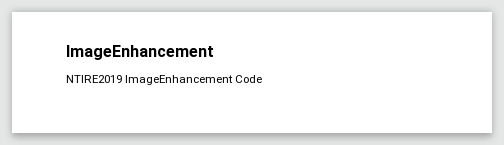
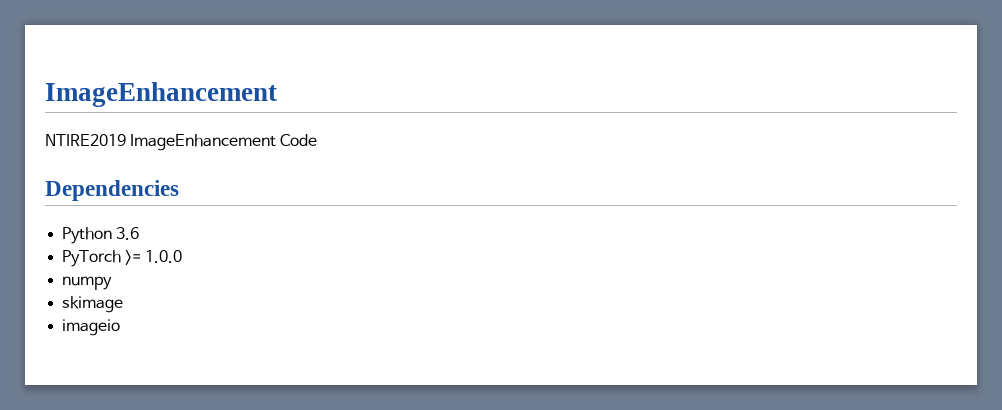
+ Dependencies
+ Python 3.6
+ PyTorch >= 1.0.0
+ numpy
+ skimage
+ imageio

